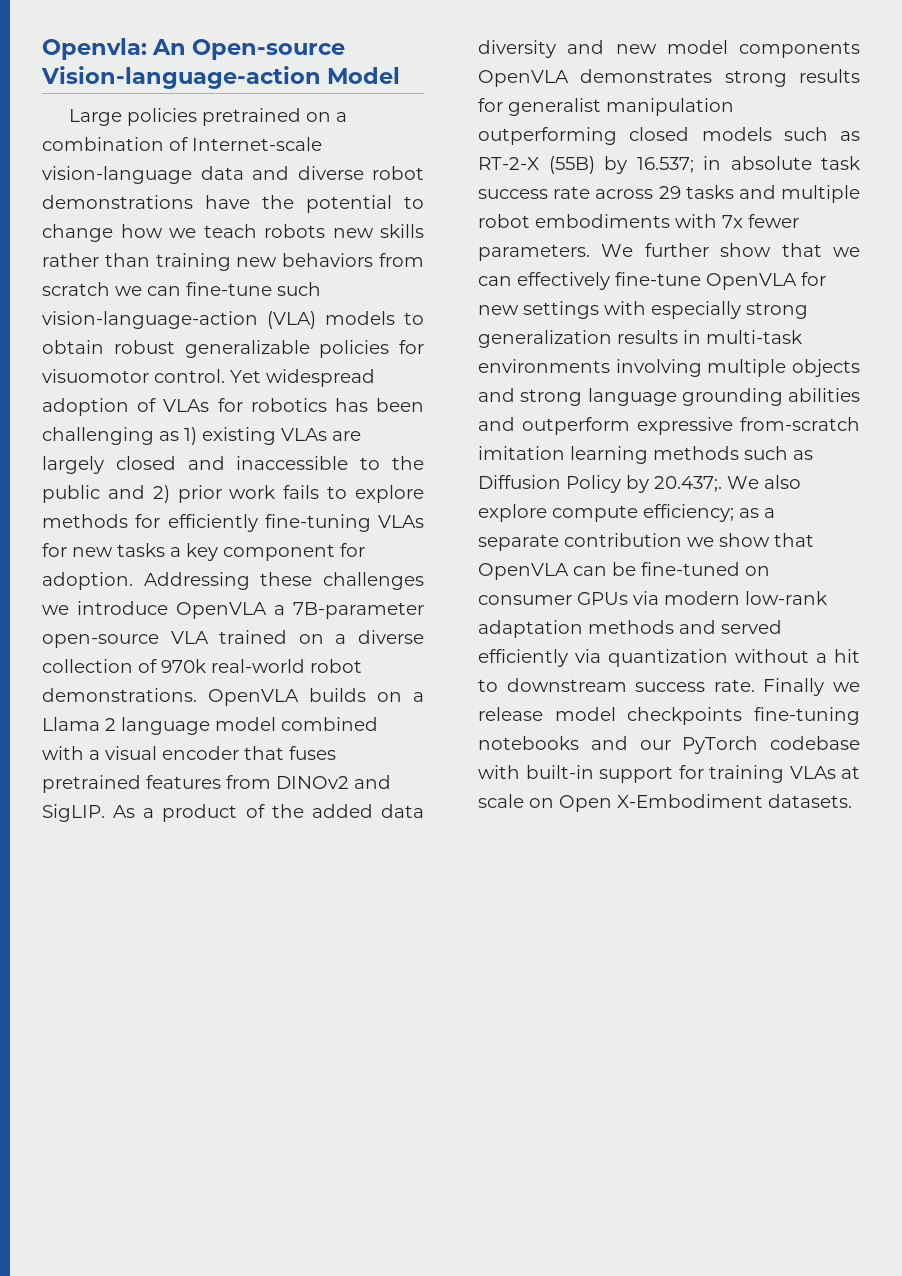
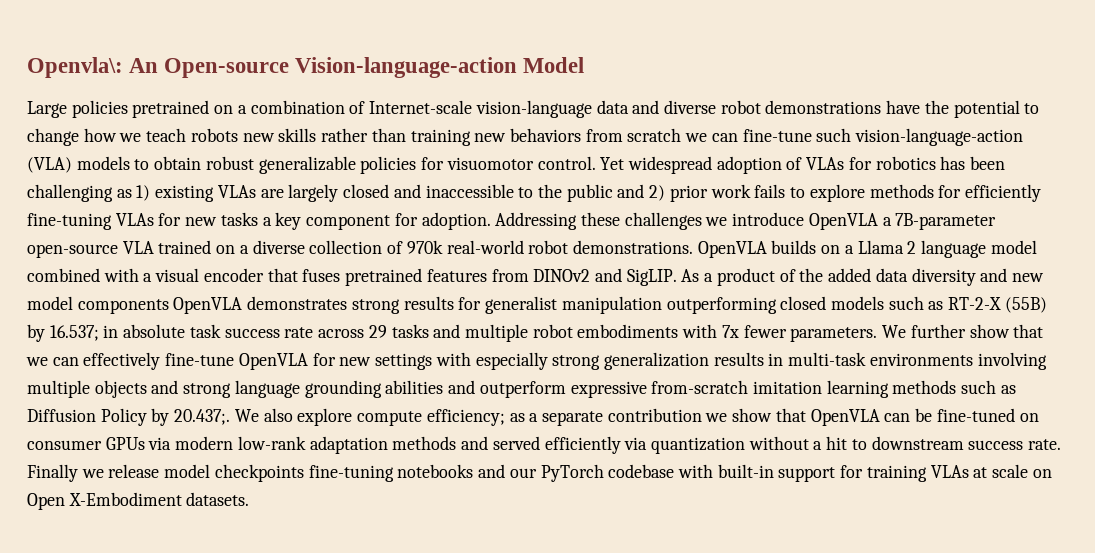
- Openvla: An Open-source Vision-language-action Model
+ Openvla\: An Open-source Vision-language-action Model

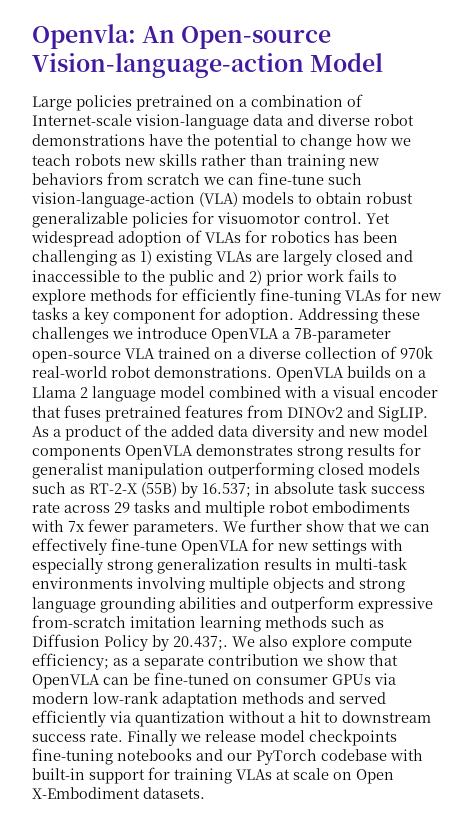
- Openvla\: An Open-source Vision-language-action Model
+ Openvla: An Open-source Vision-language-action Model

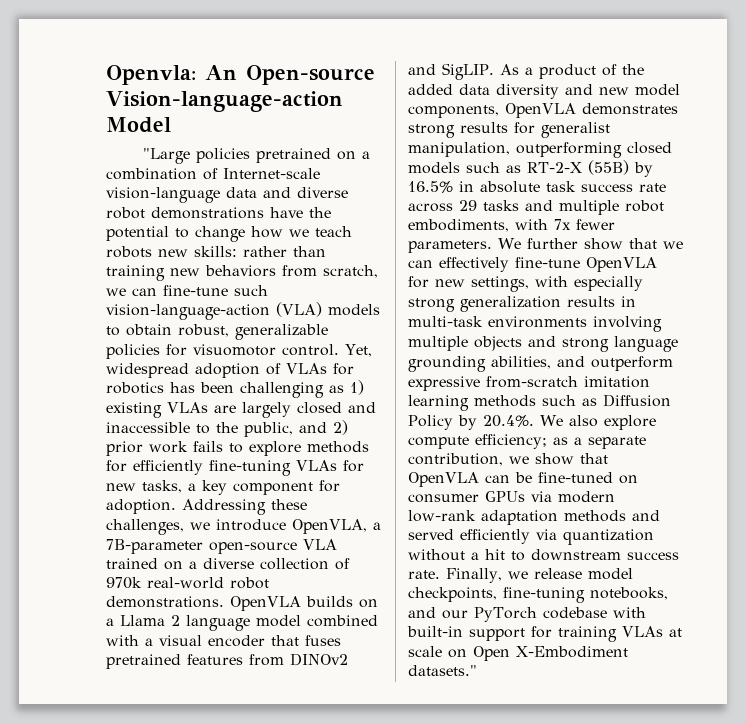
- Large policies pretrained on a combination of Internet-scale vision-language data and diverse robot demonstrations have the potential to change how we teach robots new skills rather than training new behaviors from scratch we can fine-tune such vision-language-action (VLA) models to obtain robust generalizable policies for visuomotor control.
+ "Large policies pretrained on a combination of Internet-scale vision-language data and diverse robot demonstrations have the potential to change how we teach robots new skills: rather than training new behaviors from scratch, we can fine-tune such vision-language-action (VLA) models to obtain robust, generalizable policies for visuomotor control.
- Yet widespread adoption of VLAs for robotics has been challenging as 1) existing VLAs are largely closed and inaccessible to the public and 2) prior work fails to explore methods for efficiently fine-tuning VLAs for new tasks a key component for adoption.
+ Yet, widespread adoption of VLAs for robotics has been challenging as 1) existing VLAs are largely closed and inaccessible to the public, and 2) prior work fails to explore methods for efficiently fine-tuning VLAs for new tasks, a key component for adoption.
- Addressing these challenges we introduce OpenVLA a 7B-parameter open-source VLA trained on a diverse collection of 970k real-world robot demonstrations.
+ Addressing these challenges, we introduce OpenVLA, a 7B-parameter open-source VLA trained on a diverse collection of 970k real-world robot demonstrations.
- As a product of the added data diversity and new model components OpenVLA demonstrates strong results for generalist manipulation outperforming closed models such as RT-2-X (55B) by 16.537; in absolute task success rate across 29 tasks and multiple robot embodiments with 7x fewer parameters.
+ As a product of the added data diversity and new model components, OpenVLA demonstrates strong results for generalist manipulation, outperforming closed models such as RT-2-X (55B) by 16.5% in absolute task success rate across 29 tasks and multiple robot embodiments, with 7x fewer parameters.
- We further show that we can effectively fine-tune OpenVLA for new settings with especially strong generalization results in multi-task environments involving multiple objects and strong language grounding abilities and outperform expressive from-scratch imitation learning methods such as Diffusion Policy by 20.437;. We also explore compute efficiency;
+ We further show that we can effectively fine-tune OpenVLA for new settings, with especially strong generalization results in multi-task environments involving multiple objects and strong language grounding abilities, and outperform expressive from-scratch imitation learning methods such as Diffusion Policy by 20.4%. We also explore compute efficiency;
- as a separate contribution we show that OpenVLA can be fine-tuned on consumer GPUs via modern low-rank adaptation methods and served efficiently via quantization without a hit to downstream success rate.
+ as a separate contribution, we show that OpenVLA can be fine-tuned on consumer GPUs via modern low-rank adaptation methods and served efficiently via quantization without a hit to downstream success rate.
- Finally we release model checkpoints fine-tuning notebooks and our PyTorch codebase with built-in support for training VLAs at scale on Open X-Embodiment datasets.
+ Finally, we release model checkpoints, fine-tuning notebooks, and our PyTorch codebase with built-in support for training VLAs at scale on Open X-Embodiment datasets."

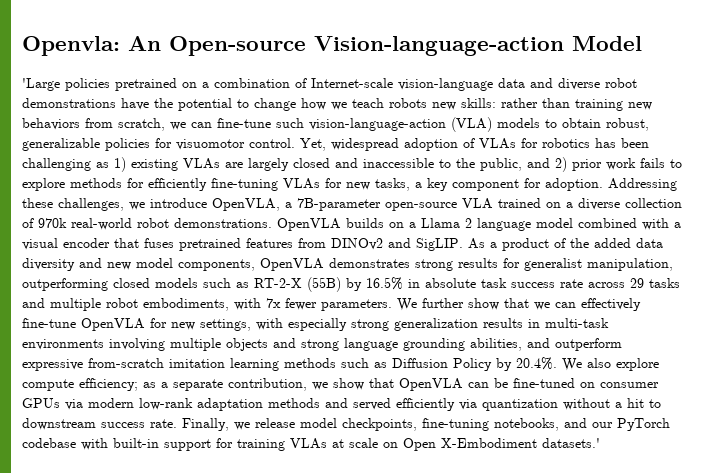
- "Large policies pretrained on a combination of Internet-scale vision-language data and diverse robot demonstrations have the potential to change how we teach robots new skills: rather than training new behaviors from scratch, we can fine-tune such vision-language-action (VLA) models to obtain robust, generalizable policies for visuomotor control.
+ 'Large policies pretrained on a combination of Internet-scale vision-language data and diverse robot demonstrations have the potential to change how we teach robots new skills: rather than training new behaviors from scratch, we can fine-tune such vision-language-action (VLA) models to obtain robust, generalizable policies for visuomotor control.
- Finally, we release model checkpoints, fine-tuning notebooks, and our PyTorch codebase with built-in support for training VLAs at scale on Open X-Embodiment datasets."
+ Finally, we release model checkpoints, fine-tuning notebooks, and our PyTorch codebase with built-in support for training VLAs at scale on Open X-Embodiment datasets.'

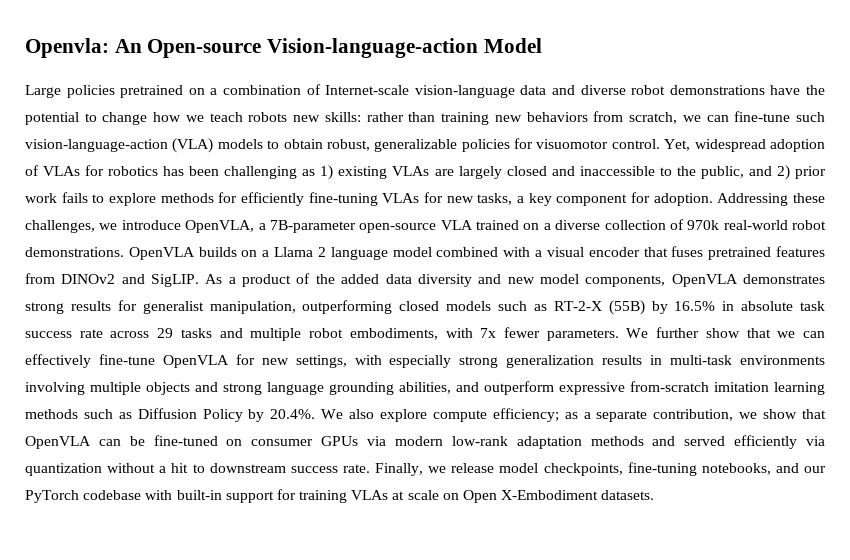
- 'Large policies pretrained on a combination of Internet-scale vision-language data and diverse robot demonstrations have the potential to change how we teach robots new skills: rather than training new behaviors from scratch, we can fine-tune such vision-language-action (VLA) models to obtain robust, generalizable policies for visuomotor control.
+ Large policies pretrained on a combination of Internet-scale vision-language data and diverse robot demonstrations have the potential to change how we teach robots new skills: rather than training new behaviors from scratch, we can fine-tune such vision-language-action (VLA) models to obtain robust, generalizable policies for visuomotor control.
- Finally, we release model checkpoints, fine-tuning notebooks, and our PyTorch codebase with built-in support for training VLAs at scale on Open X-Embodiment datasets.'
+ Finally, we release model checkpoints, fine-tuning notebooks, and our PyTorch codebase with built-in support for training VLAs at scale on Open X-Embodiment datasets.

